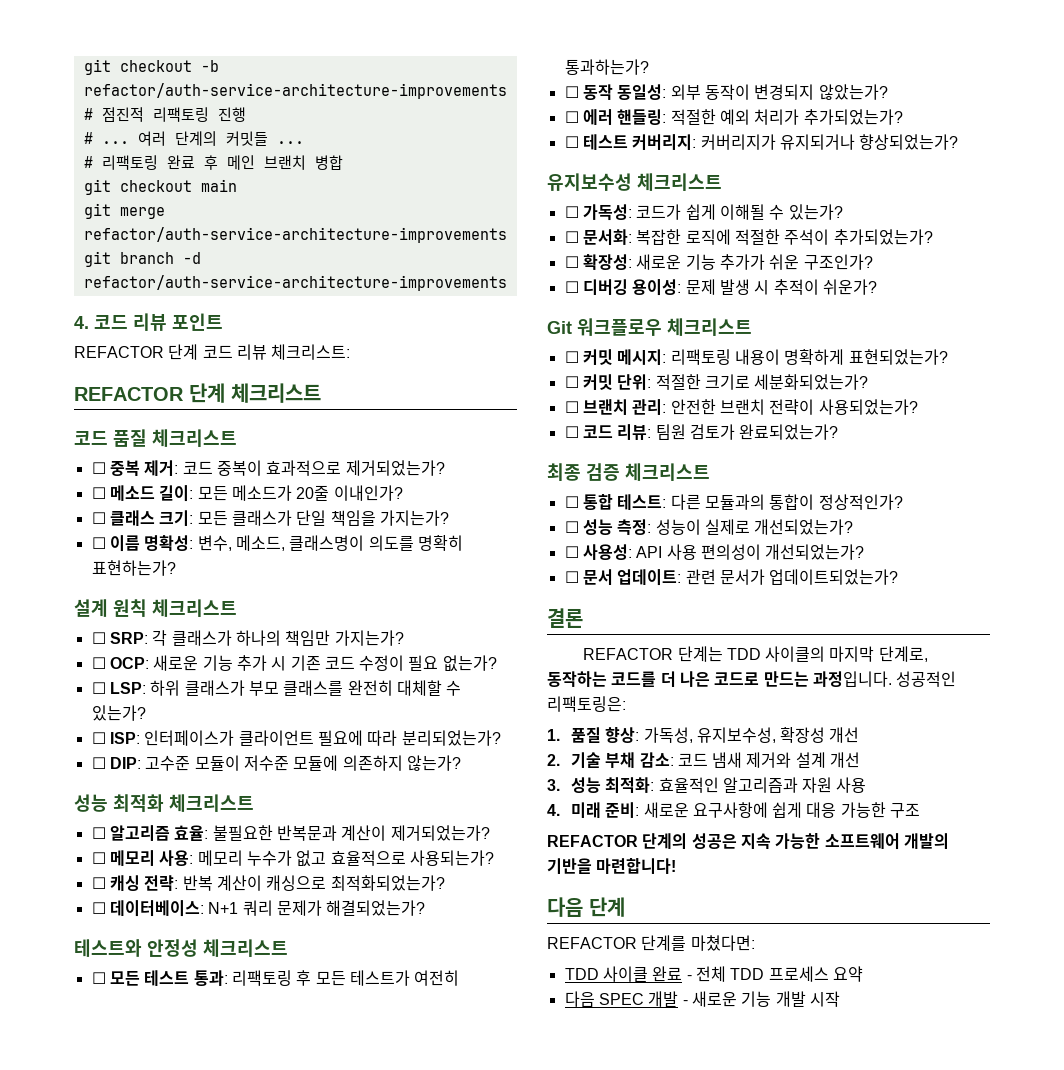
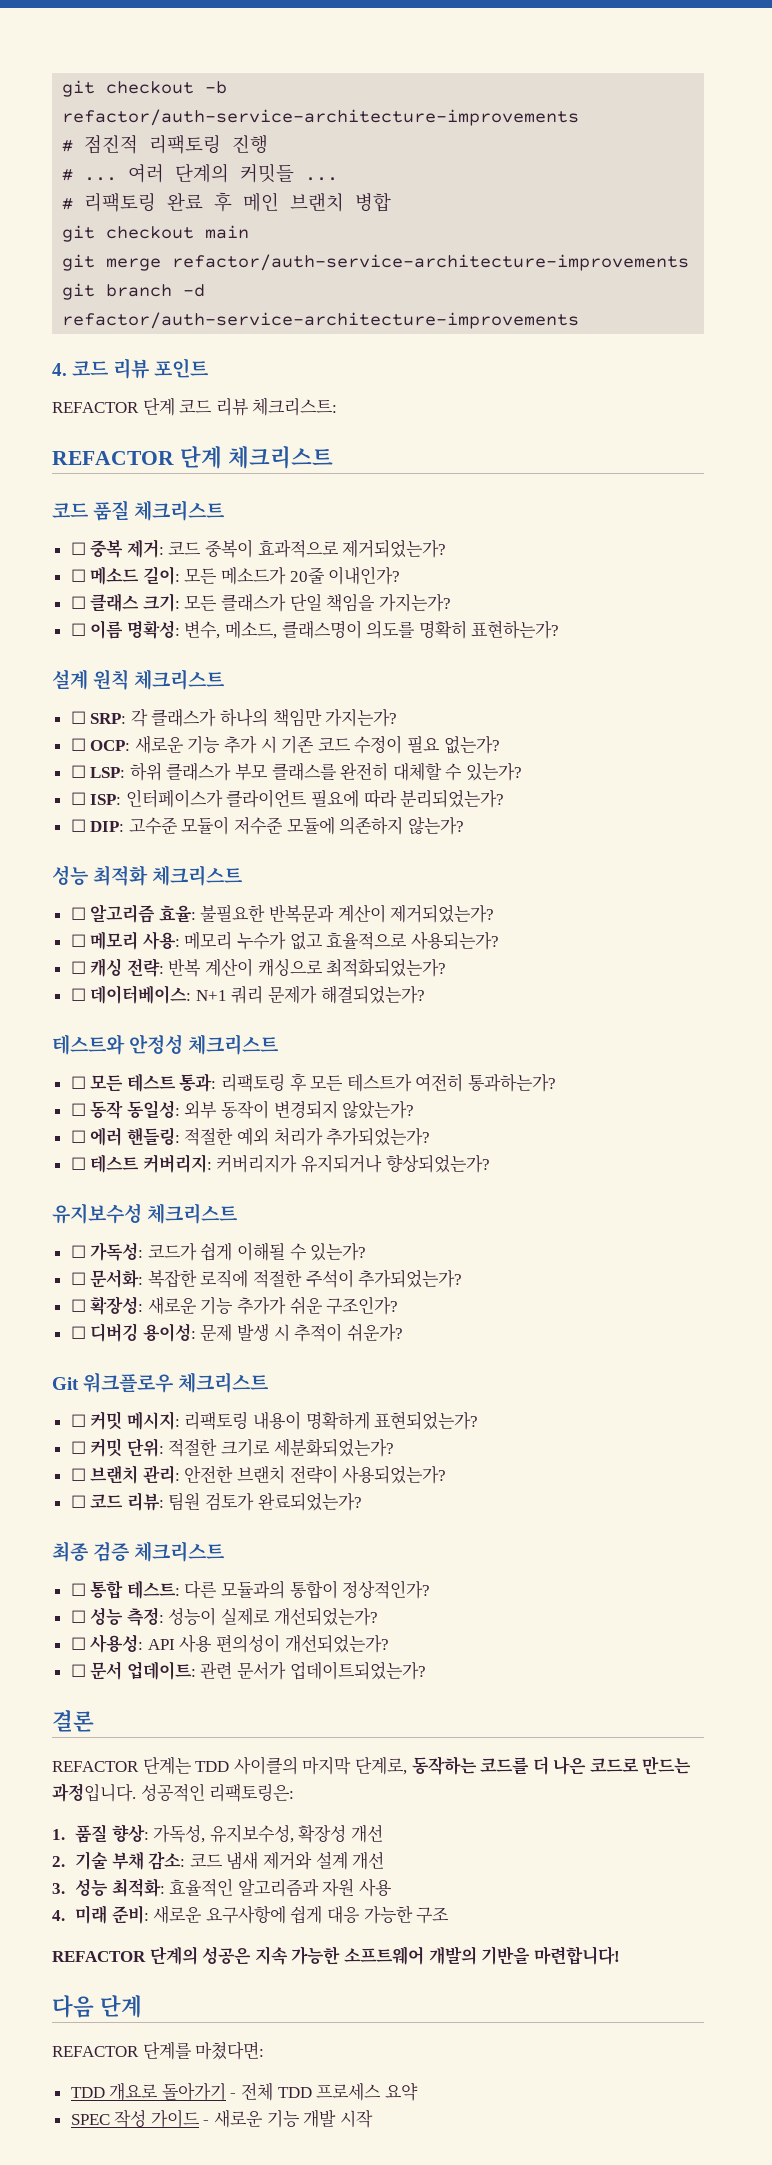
- TDD 사이클 완료 - 전체 TDD 프로세스 요약
+ TDD 개요로 돌아가기 - 전체 TDD 프로세스 요약
- 다음 SPEC 개발 - 새로운 기능 개발 시작
+ SPEC 작성 가이드 - 새로운 기능 개발 시작

